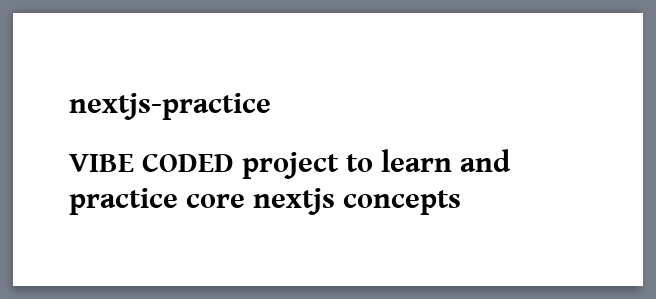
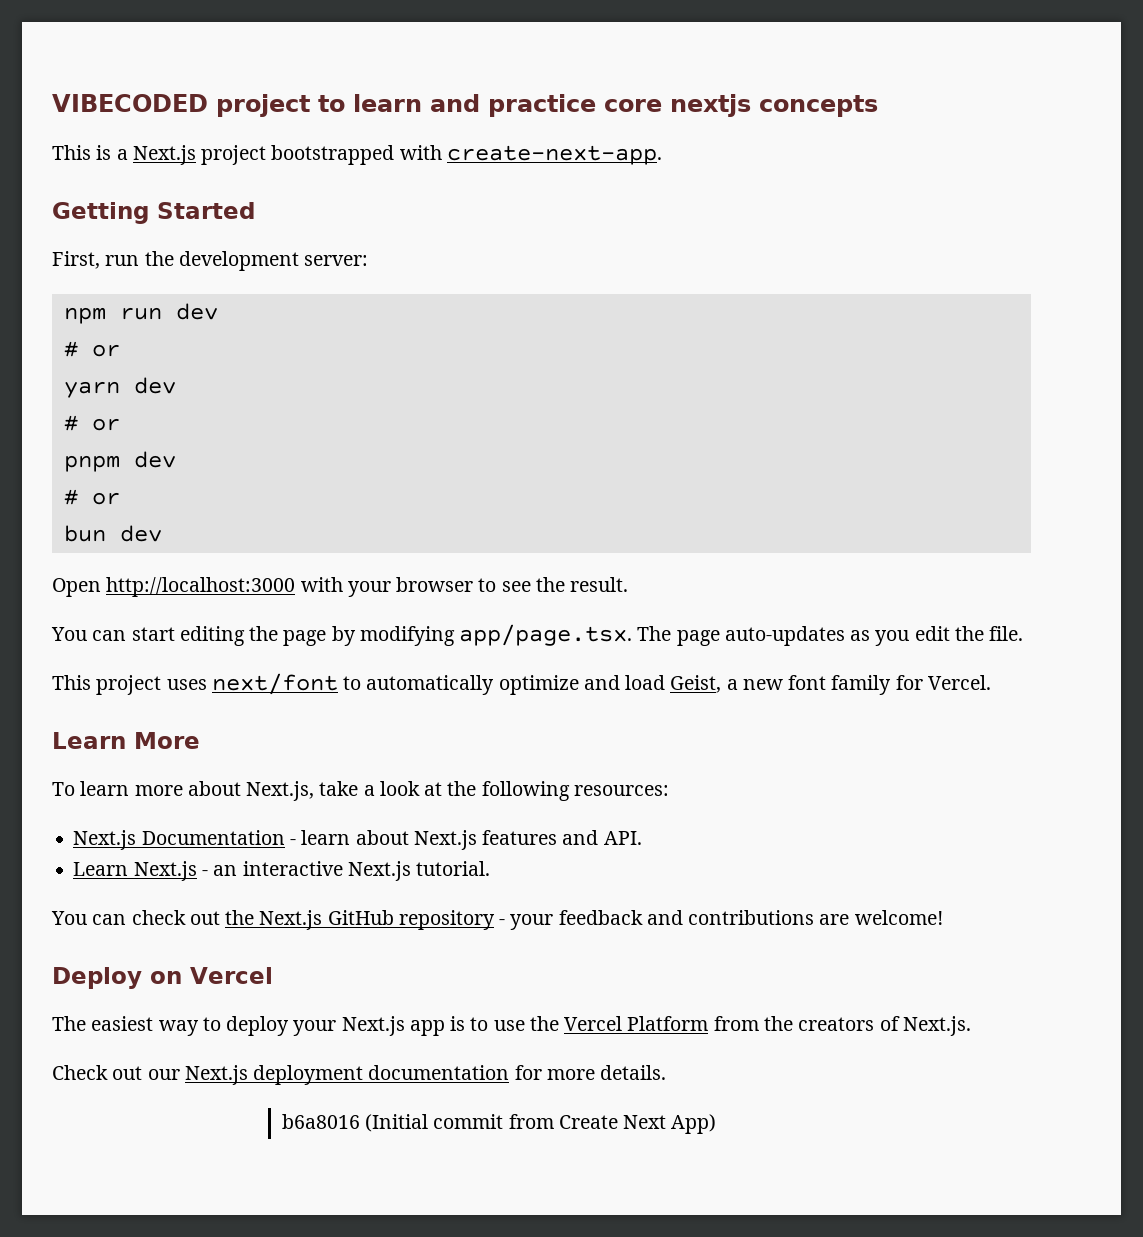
- nextjs-practice
- VIBE CODED project to learn and practice core nextjs concepts
+ VIBECODED project to learn and practice core nextjs concepts
+ This is a Next.js project bootstrapped with create-next-app.
+ Getting Started
+ First, run the development server:
+ npm run dev
+ # or
+ yarn dev
+ # or
+ pnpm dev
+ # or
+ bun dev
+ Open http://localhost:3000 with your browser to see the result.
+ You can start editing the page by modifying app/page.tsx. The page auto-updates as you edit the file.
+ This project uses next/font to automatically optimize and load Geist, a new font family for Vercel.
+ Learn More
+ To learn more about Next.js, take a look at the following resources:
+ Next.js Documentation - learn about Next.js features and API.
+ Learn Next.js - an interactive Next.js tutorial.
+ You can check out the Next.js GitHub repository - your feedback and contributions are welcome!
+ Deploy on Vercel
+ The easiest way to deploy your Next.js app is to use the Vercel Platform from the creators of Next.js.
+ Check out our Next.js deployment documentation for more details.
+ b6a8016 (Initial commit from Create Next App)

